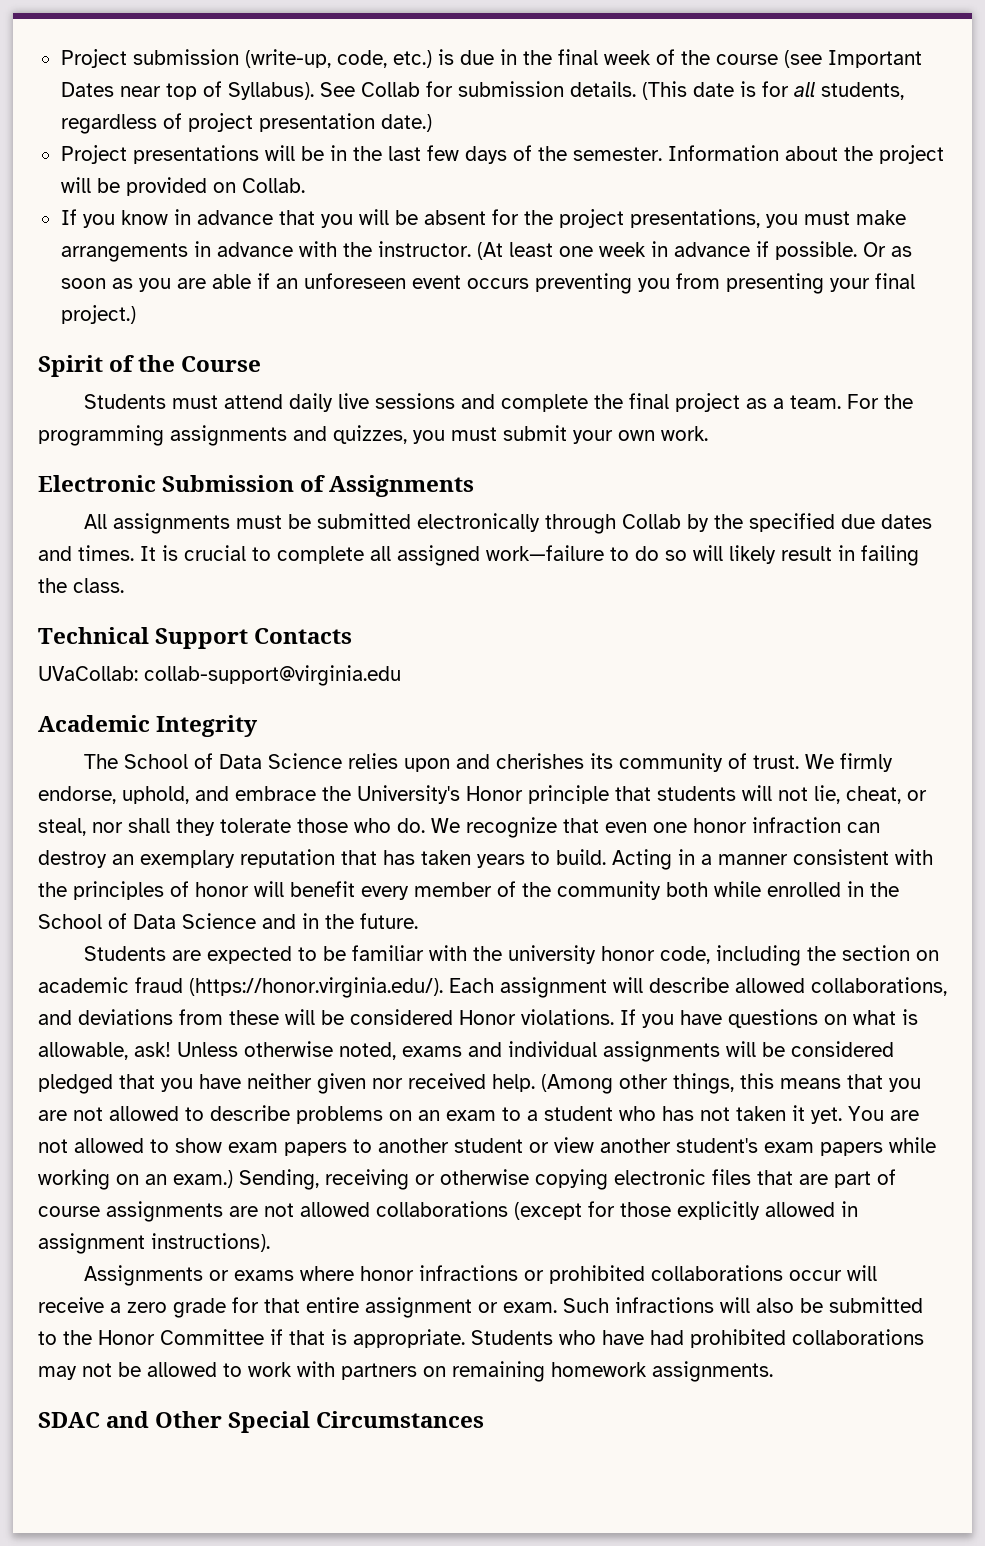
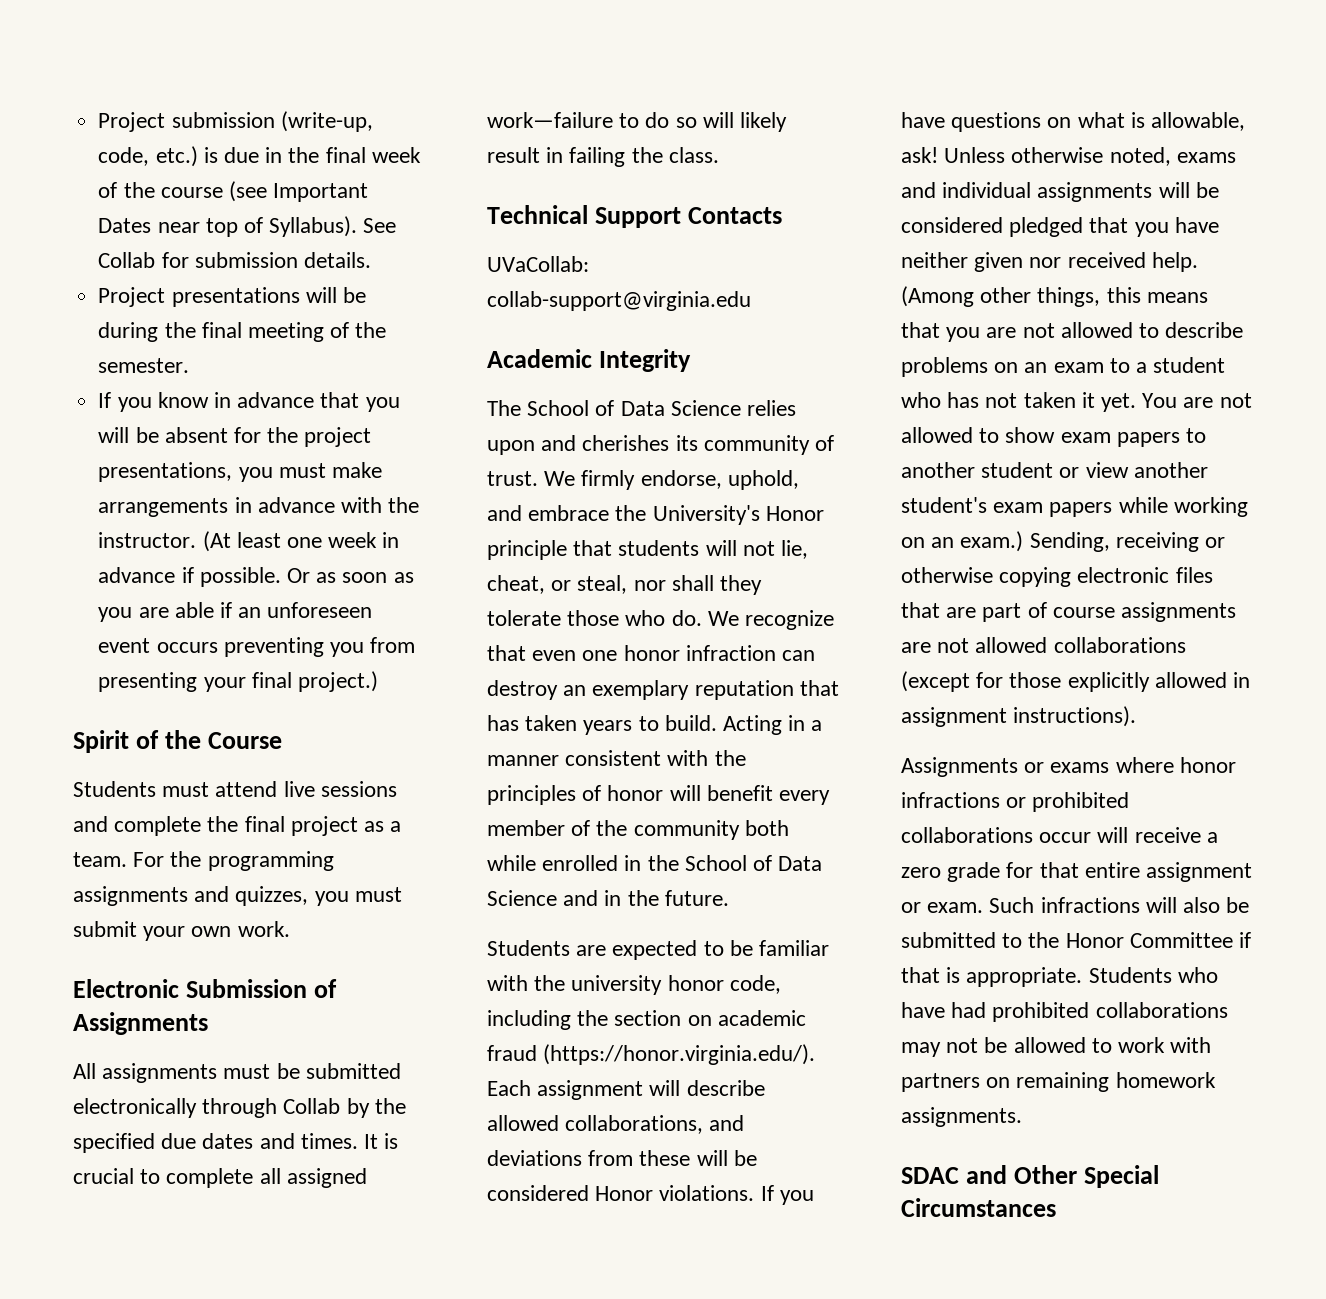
- See Collab for submission details. (This date is for all students, regardless of project presentation date.)
- Project presentations will be in the last few days of the semester. Information about the project will be provided on Collab.
+ See Collab for submission details.
+ Project presentations will be during the final meeting of the semester.
- Students must attend daily live sessions and complete the final project as a team.
+ Students must attend live sessions and complete the final project as a team.

